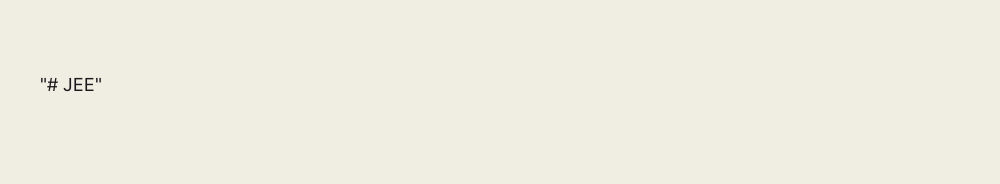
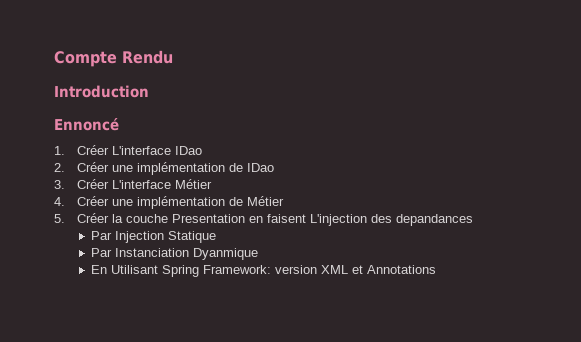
- "# JEE"
+ Compte Rendu
+ Introduction
+ Ennoncé
+ 1. Créer L'interface IDao
+ 2. Créer une implémentation de IDao
+ 3. Créer L'interface Métier
+ 4. Créer une implémentation de Métier
+ 5. Créer la couche Presentation en faisent L'injection des depandances
+ Par Injection Statique
+ Par Instanciation Dyanmique
+ En Utilisant Spring Framework: version XML et Annotations

